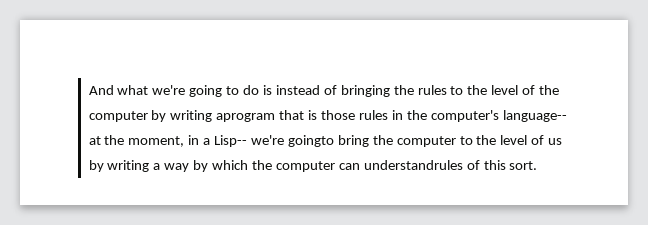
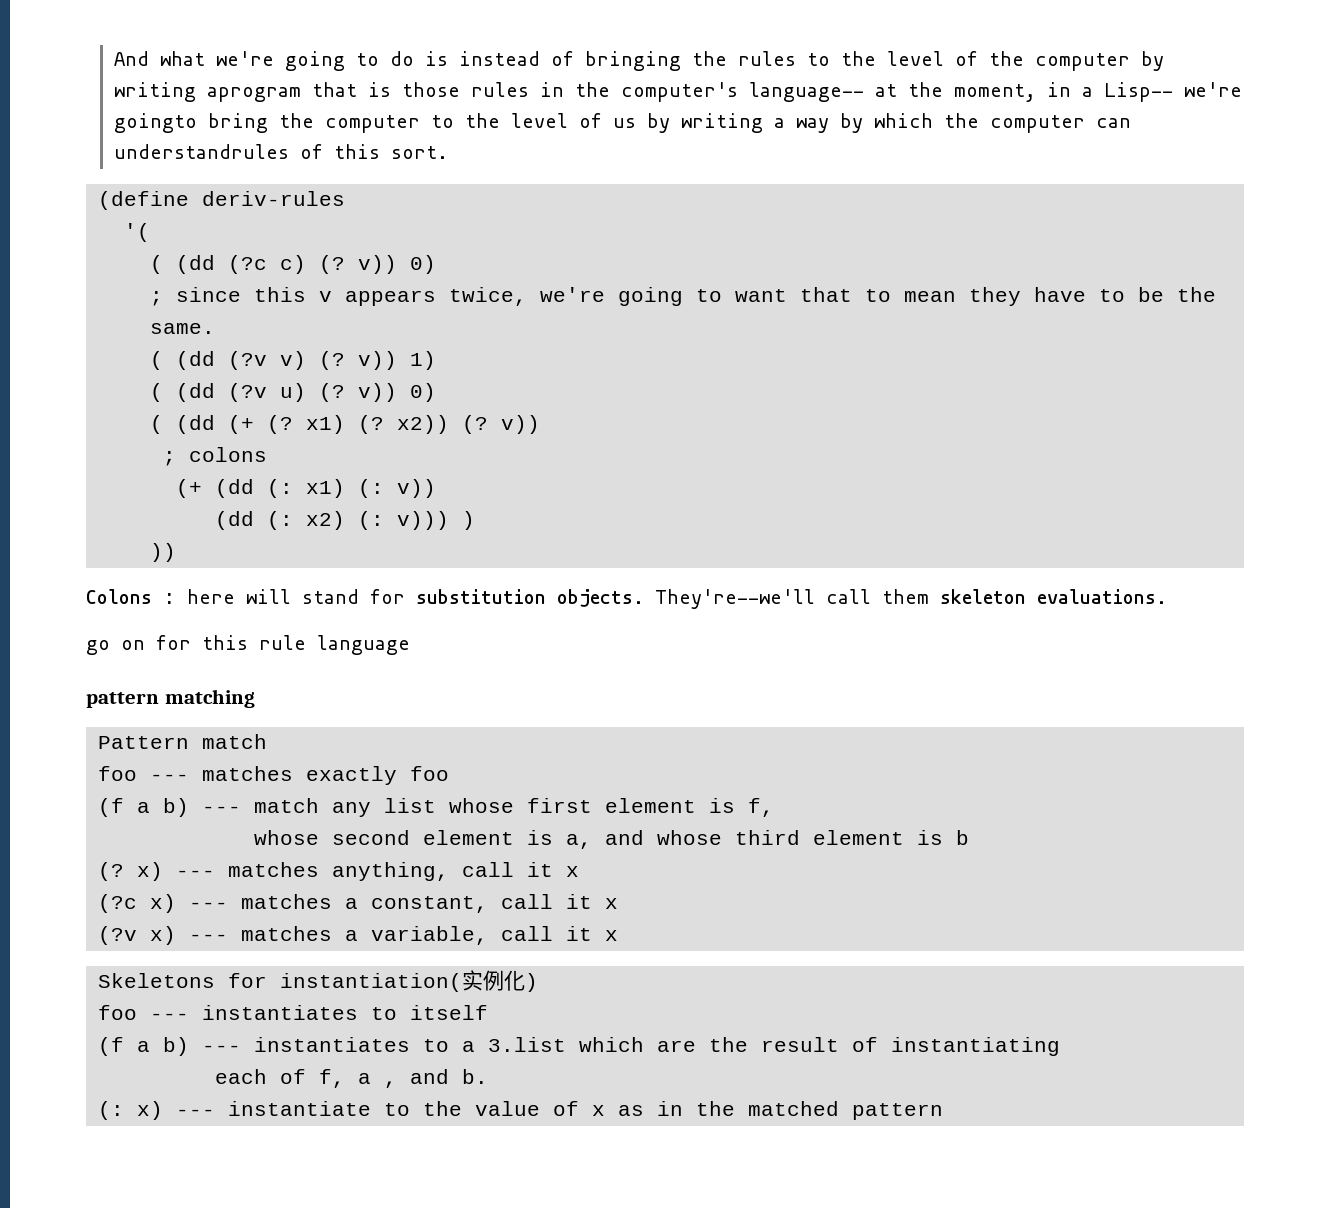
+ (define deriv-rules
+ '(
+ ( (dd (?c c) (? v)) 0)
+ ; since this v appears twice, we're going to want that to mean they have to be the same.
+ ( (dd (?v v) (? v)) 1)
+ ( (dd (?v u) (? v)) 0)
+ ( (dd (+ (? x1) (? x2)) (? v))
+ ; colons
+ (+ (dd (: x1) (: v))
+ (dd (: x2) (: v))) )
+ ))
+ Colons : here will stand for substitution objects. They're--we'll call them skeleton evaluations.
+ go on for this rule language
+ pattern matching
+ Pattern match
+ foo --- matches exactly foo
+ (f a b) --- match any list whose first element is f,
+ whose second element is a, and whose third element is b
+ (? x) --- matches anything, call it x
+ (?c x) --- matches a constant, call it x
+ (?v x) --- matches a variable, call it x
+ Skeletons for instantiation(实例化)
+ foo --- instantiates to itself
+ (f a b) --- instantiates to a 3.list which are the result of instantiating
+ each of f, a , and b.
+ (: x) --- instantiate to the value of x as in the matched pattern

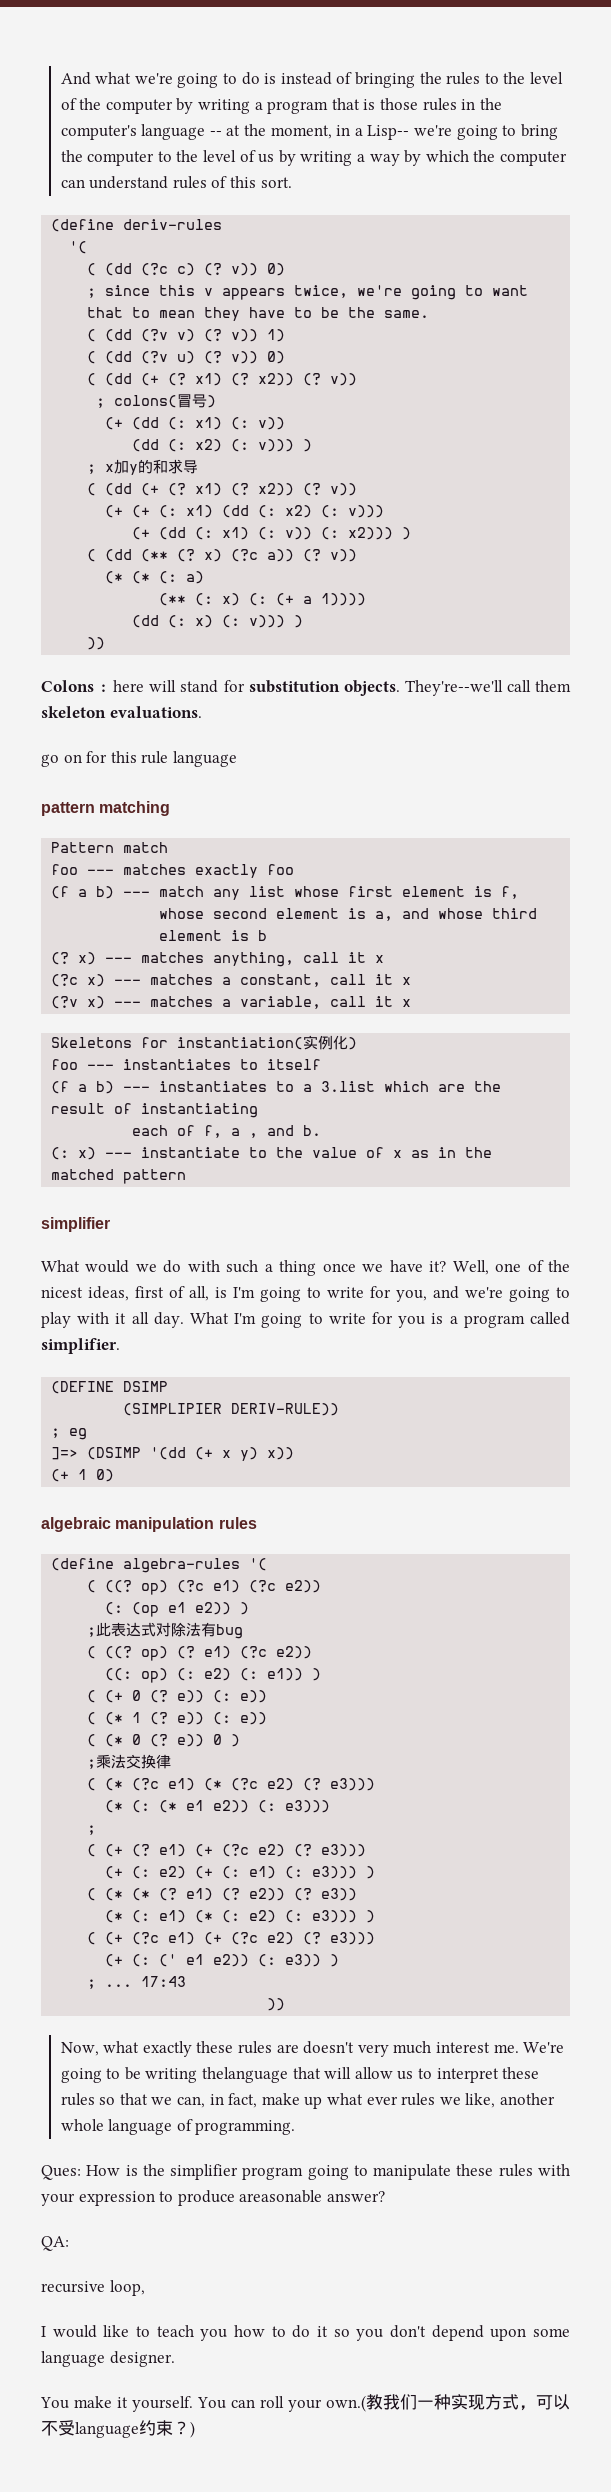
- And what we're going to do is instead of bringing the rules to the level of the computer by writing aprogram that is those rules in the computer's language-- at the moment, in a Lisp-- we're goingto bring the computer to the level of us by writing a way by which the computer can understandrules of this sort.
+ And what we're going to do is instead of bringing the rules to the level of the computer by writing a program that is those rules in the computer's language -- at the moment, in a Lisp-- we're going to bring the computer to the level of us by writing a way by which the computer can understand rules of this sort.
- ; colons
+ ; colons(冒号)
+ ; x加y的和求导
+ ( (dd (+ (? x1) (? x2)) (? v))
+ (+ (+ (: x1) (dd (: x2) (: v)))
+ (+ (dd (: x1) (: v)) (: x2))) )
+ ( (dd (** (? x) (?c a)) (? v))
+ (* (* (: a)
+ (** (: x) (: (+ a 1))))
+ (dd (: x) (: v))) )
  (: x) --- instantiate to the value of x as in the matched pattern
+ simplifier
+ What would we do with such a thing once we have it? Well, one of the nicest ideas, first of all, is I'm going to write for you, and we're going to play with it all day. What I'm going to write for you is a program called simplifier.
+ (DEFINE DSIMP
+ (SIMPLIPIER DERIV-RULE))
+ ; eg
+ ]=> (DSIMP '(dd (+ x y) x))
+ (+ 1 0)
+ algebraic manipulation rules
+ (define algebra-rules '(
+ ( ((? op) (?c e1) (?c e2))
+ (: (op e1 e2)) )
+ ;此表达式对除法有bug
+ ( ((? op) (? e1) (?c e2))
+ ((: op) (: e2) (: e1)) )
+ ( (+ 0 (? e)) (: e))
+ ( (* 1 (? e)) (: e))
+ ( (* 0 (? e)) 0 )
+ ;乘法交换律
+ ( (* (?c e1) (* (?c e2) (? e3)))
+ (* (: (* e1 e2)) (: e3)))
+ ;
+ ( (+ (? e1) (+ (?c e2) (? e3)))
+ (+ (: e2) (+ (: e1) (: e3))) )
+ ( (* (* (? e1) (? e2)) (? e3))
+ (* (: e1) (* (: e2) (: e3))) )
+ ( (+ (?c e1) (+ (?c e2) (? e3)))
+ (+ (: (' e1 e2)) (: e3)) )
+ ; ... 17:43
+ ))
+ Now, what exactly these rules are doesn't very much interest me. We're going to be writing thelanguage that will allow us to interpret these rules so that we can, in fact, make up what ever rules we like, another whole language of programming.
+ Ques: How is the simplifier program going to manipulate these rules with your expression to produce areasonable answer?
+ QA:
+ recursive loop,
+ I would like to teach you how to do it so you don't depend upon some language designer.
+ You make it yourself. You can roll your own.(教我们一种实现方式，可以不受language约束？)

